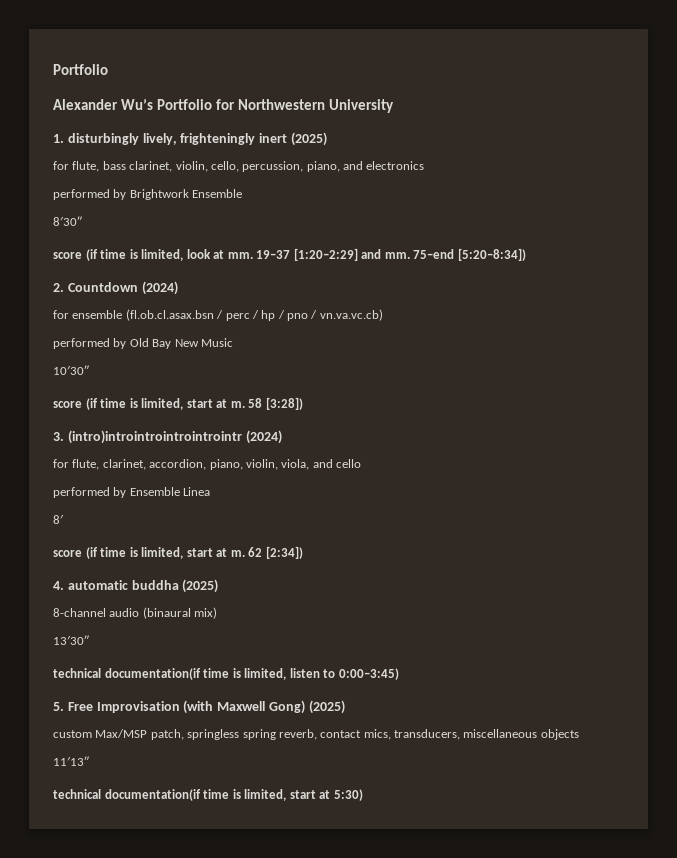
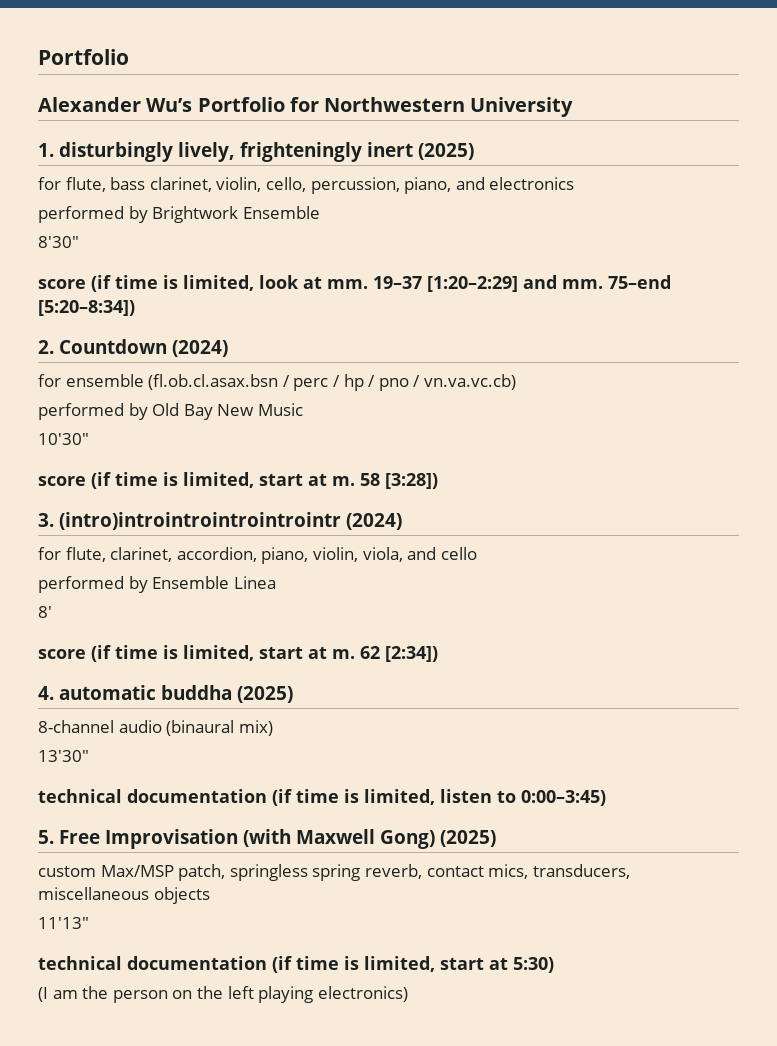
- technical documentation(if time is limited, listen to 0:00–3:45)
+ technical documentation (if time is limited, listen to 0:00–3:45)
- technical documentation(if time is limited, start at 5:30)
+ technical documentation (if time is limited, start at 5:30)
+ (I am the person on the left playing electronics)

